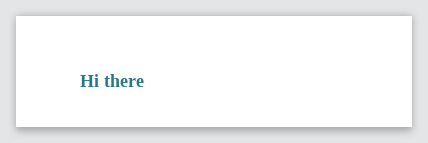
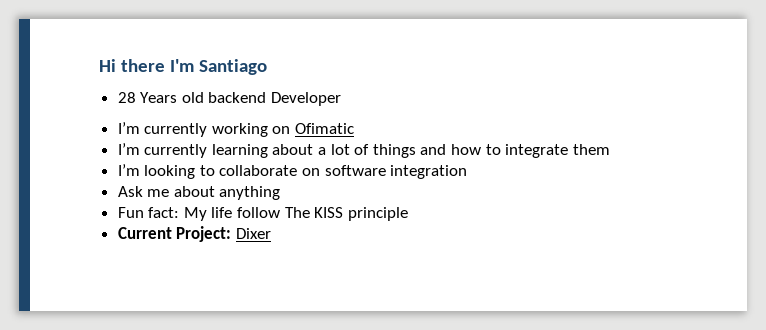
- Hi there
+ Hi there I'm Santiago
+ 28 Years old backend Developer
+ I’m currently working on Ofimatic
+ I’m currently learning about a lot of things and how to integrate them
+ I’m looking to collaborate on software integration
+ Ask me about anything
+ Fun fact: My life follow The KISS principle
+ Current Project: Dixer

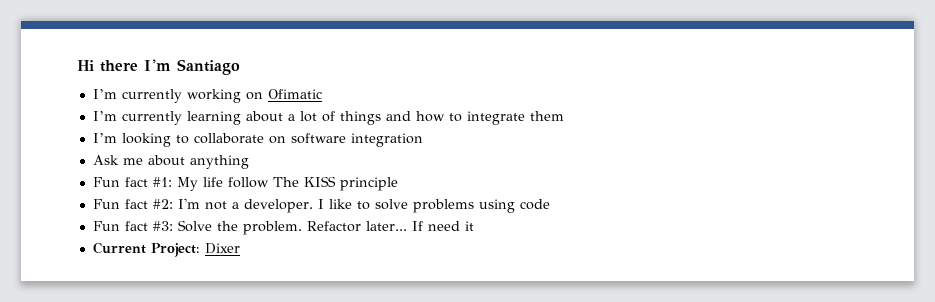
- 28 Years old backend Developer
- Fun fact: My life follow The KISS principle
+ Fun fact #1: My life follow The KISS principle
+ Fun fact #2: I'm not a developer. I like to solve problems using code
+ Fun fact #3: Solve the problem. Refactor later... If need it

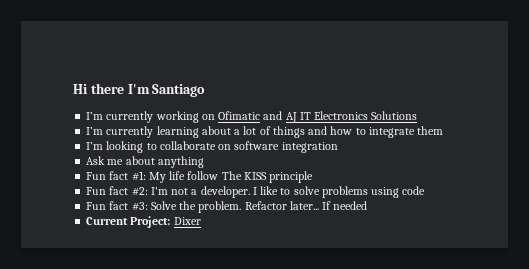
- I’m currently working on Ofimatic
+ I’m currently working on Ofimatic and AJ IT Electronics Solutions
- If need it
+ If needed

